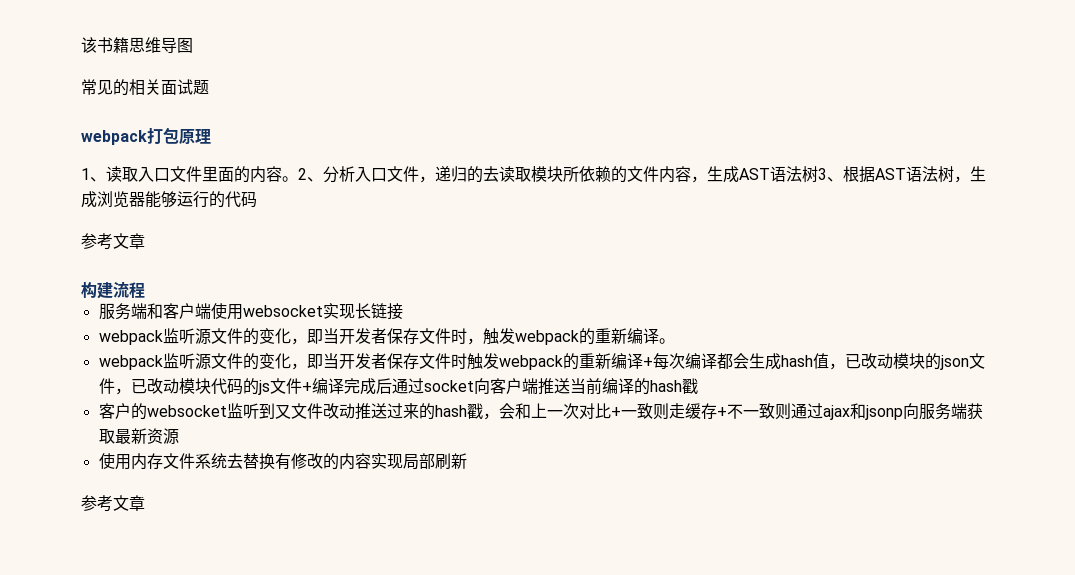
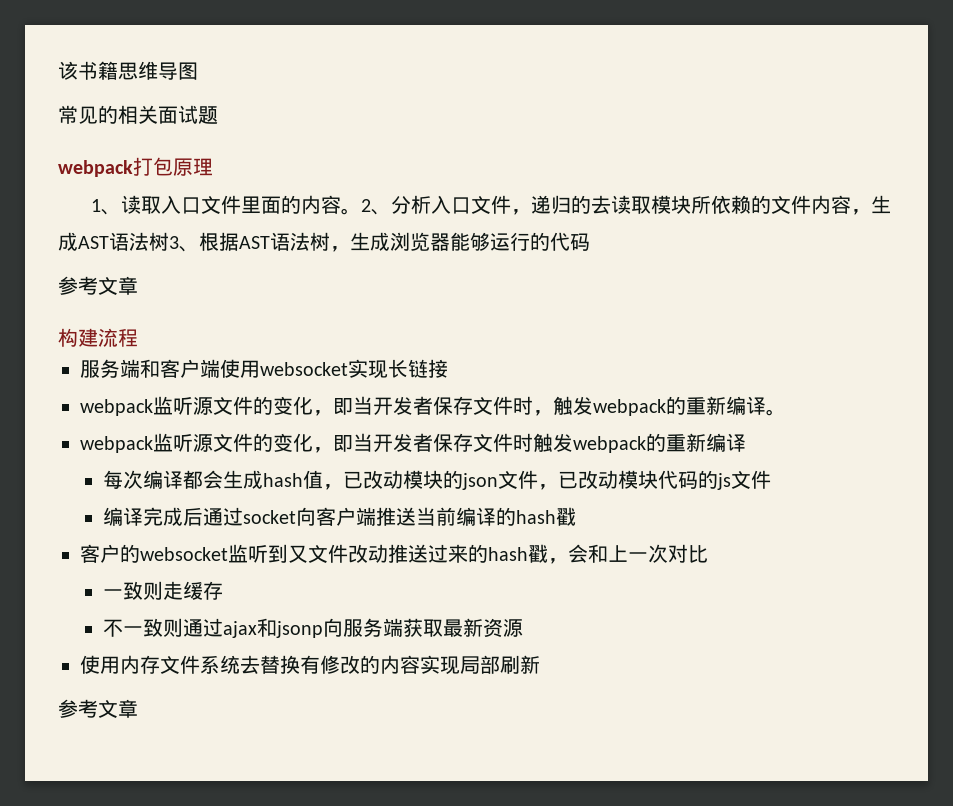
- webpack监听源文件的变化，即当开发者保存文件时触发webpack的重新编译+每次编译都会生成hash值，已改动模块的json文件，已改动模块代码的js文件+编译完成后通过socket向客户端推送当前编译的hash戳
+ webpack监听源文件的变化，即当开发者保存文件时触发webpack的重新编译
+ 每次编译都会生成hash值，已改动模块的json文件，已改动模块代码的js文件
+ 编译完成后通过socket向客户端推送当前编译的hash戳
- 客户的websocket监听到又文件改动推送过来的hash戳，会和上一次对比+一致则走缓存+不一致则通过ajax和jsonp向服务端获取最新资源
+ 客户的websocket监听到又文件改动推送过来的hash戳，会和上一次对比
+ 一致则走缓存
+ 不一致则通过ajax和jsonp向服务端获取最新资源

